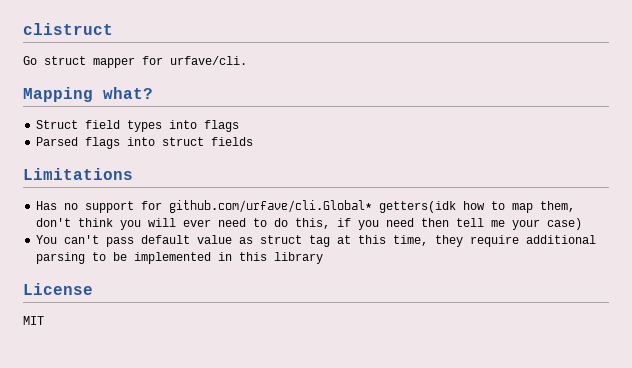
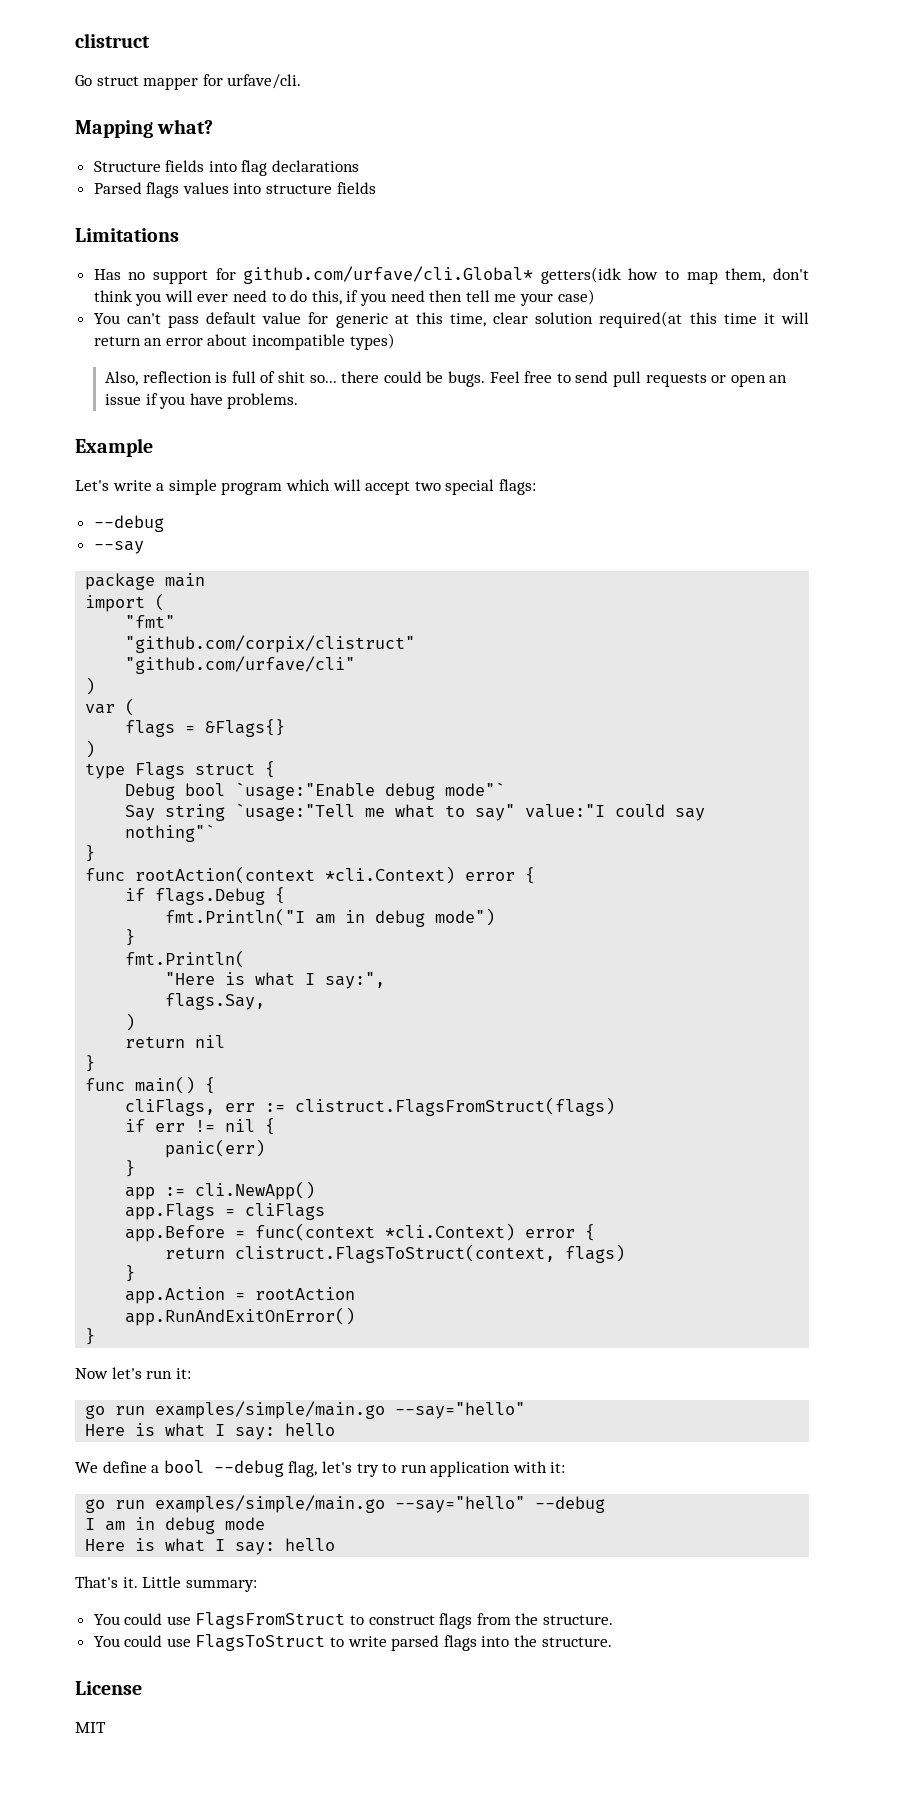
- Struct field types into flags
+ Structure fields into flag declarations
- Parsed flags into struct fields
+ Parsed flags values into structure fields
- You can't pass default value as struct tag at this time, they require additional parsing to be implemented in this library
+ You can't pass default value for generic at this time, clear solution required(at this time it will return an error about incompatible types)
+ Also, reflection is full of shit so... there could be bugs. Feel free to send pull requests or open an issue if you have problems.
+ Example
+ Let's write a simple program which will accept two special flags:
+ --debug
+ --say
+ package main
+ import (
+ "fmt"
+ "github.com/corpix/clistruct"
+ "github.com/urfave/cli"
+ )
+ var (
+ flags = &Flags{}
+ )
+ type Flags struct {
+ Debug bool `usage:"Enable debug mode"`
+ Say string `usage:"Tell me what to say" value:"I could say nothing"`
+ }
+ func rootAction(context *cli.Context) error {
+ if flags.Debug {
+ fmt.Println("I am in debug mode")
+ }
+ fmt.Println(
+ "Here is what I say:",
+ flags.Say,
+ )
+ return nil
+ }
+ func main() {
+ cliFlags, err := clistruct.FlagsFromStruct(flags)
+ if err != nil {
+ panic(err)
+ }
+ app := cli.NewApp()
+ app.Flags = cliFlags
+ app.Before = func(context *cli.Context) error {
+ return clistruct.FlagsToStruct(context, flags)
+ }
+ app.Action = rootAction
+ app.RunAndExitOnError()
+ }
+ Now let's run it:
+ go run examples/simple/main.go --say="hello"
+ Here is what I say: hello
+ We define a bool --debug flag, let's try to run application with it:
+ go run examples/simple/main.go --say="hello" --debug
+ I am in debug mode
+ Here is what I say: hello
+ That's it. Little summary:
+ You could use FlagsFromStruct to construct flags from the structure.
+ You could use FlagsToStruct to write parsed flags into the structure.

